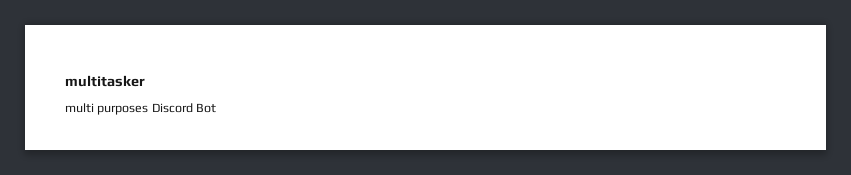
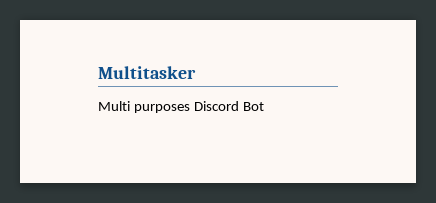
- multitasker
- multi purposes Discord Bot
+ Multitasker
+ Multi purposes Discord Bot

